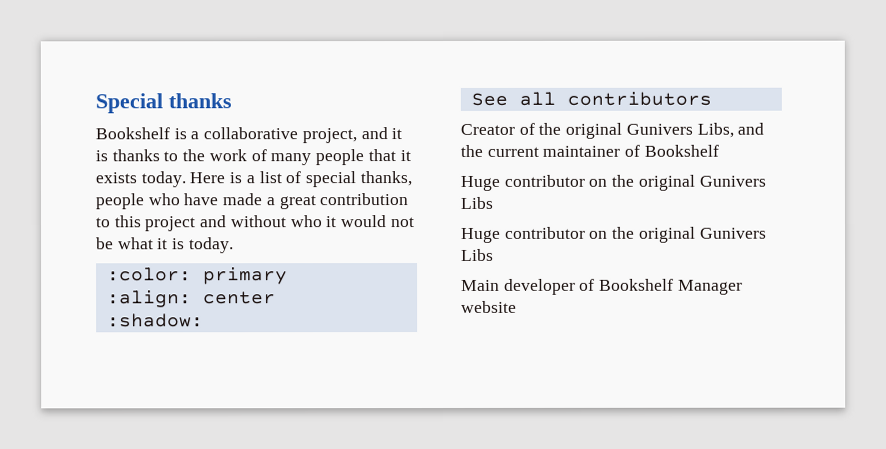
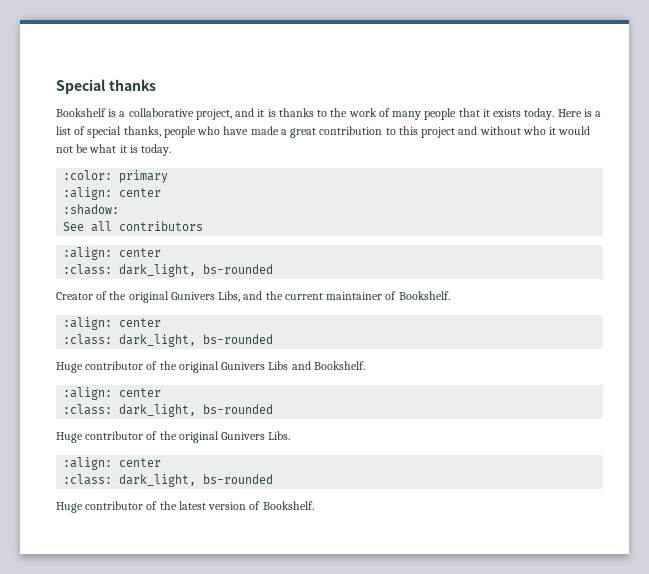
  See all contributors
+ :align: center
+ :class: dark_light, bs-rounded
- Creator of the original Gunivers Libs, and the current maintainer of Bookshelf
- Huge contributor on the original Gunivers Libs
- Huge contributor on the original Gunivers Libs
- Main developer of Bookshelf Manager website
+ Creator of the original Gunivers Libs, and the current maintainer of Bookshelf.
+ :align: center
+ :class: dark_light, bs-rounded
+ Huge contributor of the original Gunivers Libs and Bookshelf.
+ :align: center
+ :class: dark_light, bs-rounded
+ Huge contributor of the original Gunivers Libs.
+ :align: center
+ :class: dark_light, bs-rounded
+ Huge contributor of the latest version of Bookshelf.

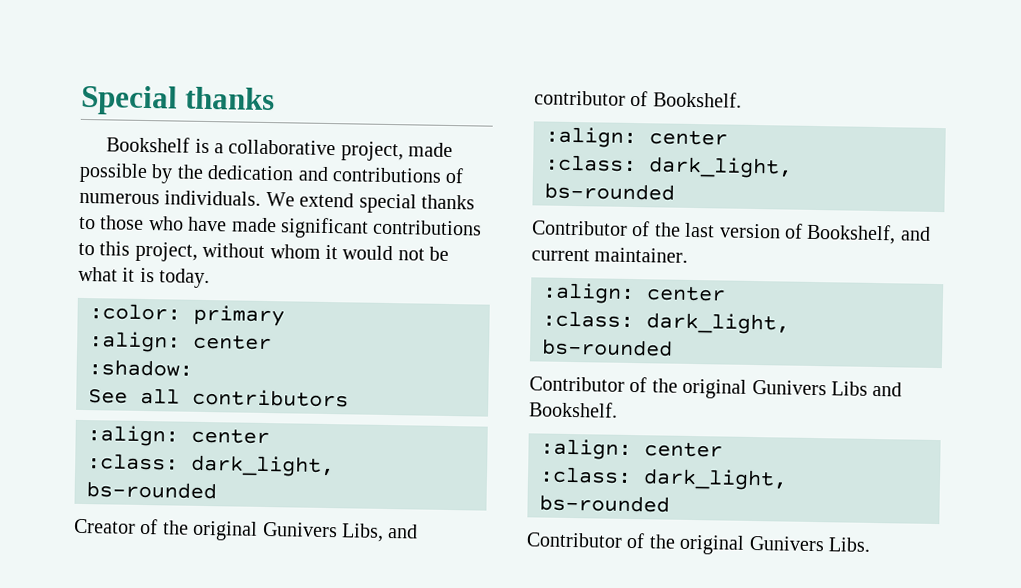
- Bookshelf is a collaborative project, and it is thanks to the work of many people that it exists today. Here is a list of special thanks, people who have made a great contribution to this project and without who it would not be what it is today.
+ Bookshelf is a collaborative project, made possible by the dedication and contributions of numerous individuals. We extend special thanks to those who have made significant contributions to this project, without whom it would not be what it is today.
- Creator of the original Gunivers Libs, and the current maintainer of Bookshelf.
+ Creator of the original Gunivers Libs, and contributor of Bookshelf.
- Huge contributor of the original Gunivers Libs and Bookshelf.
+ Contributor of the last version of Bookshelf, and current maintainer.
+ :align: center
+ :class: dark_light, bs-rounded
+ Contributor of the original Gunivers Libs and Bookshelf.
- Huge contributor of the original Gunivers Libs.
- :align: center
- :class: dark_light, bs-rounded
- Huge contributor of the latest version of Bookshelf.
+ Contributor of the original Gunivers Libs.

